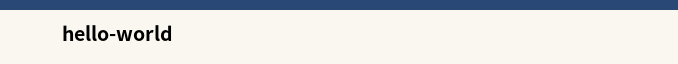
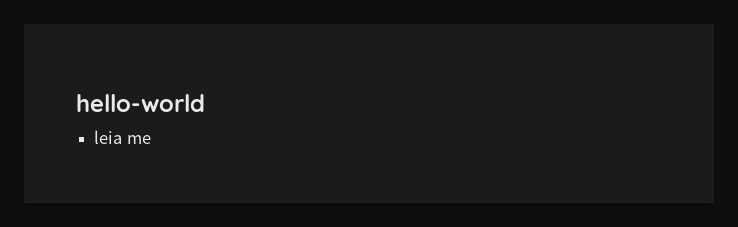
+ leia me

